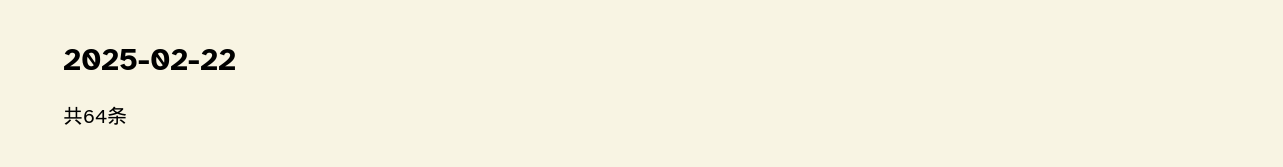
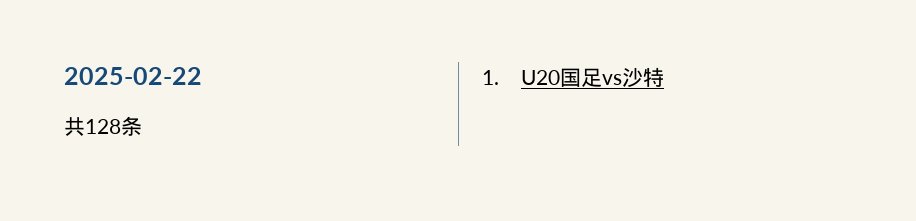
- 共64条
+ 共128条
+ 1. U20国足vs沙特

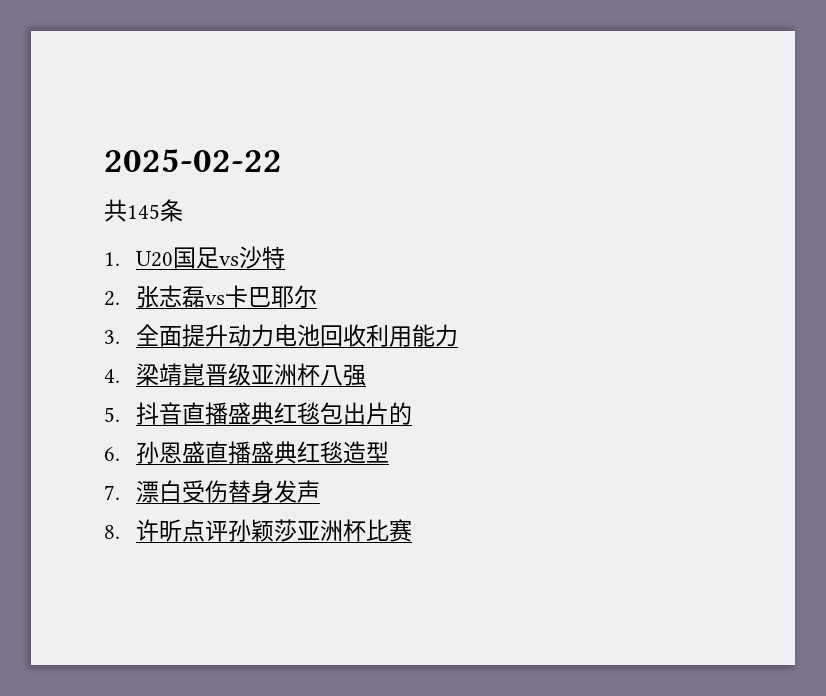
- 共128条
+ 共145条
+ 2.张志磊vs卡巴耶尔
+ 3.全面提升动力电池回收利用能力
+ 4.梁靖崑晋级亚洲杯八强
+ 5.抖音直播盛典红毯包出片的
+ 6.孙恩盛直播盛典红毯造型
+ 7.漂白受伤替身发声
+ 8.许昕点评孙颖莎亚洲杯比赛

